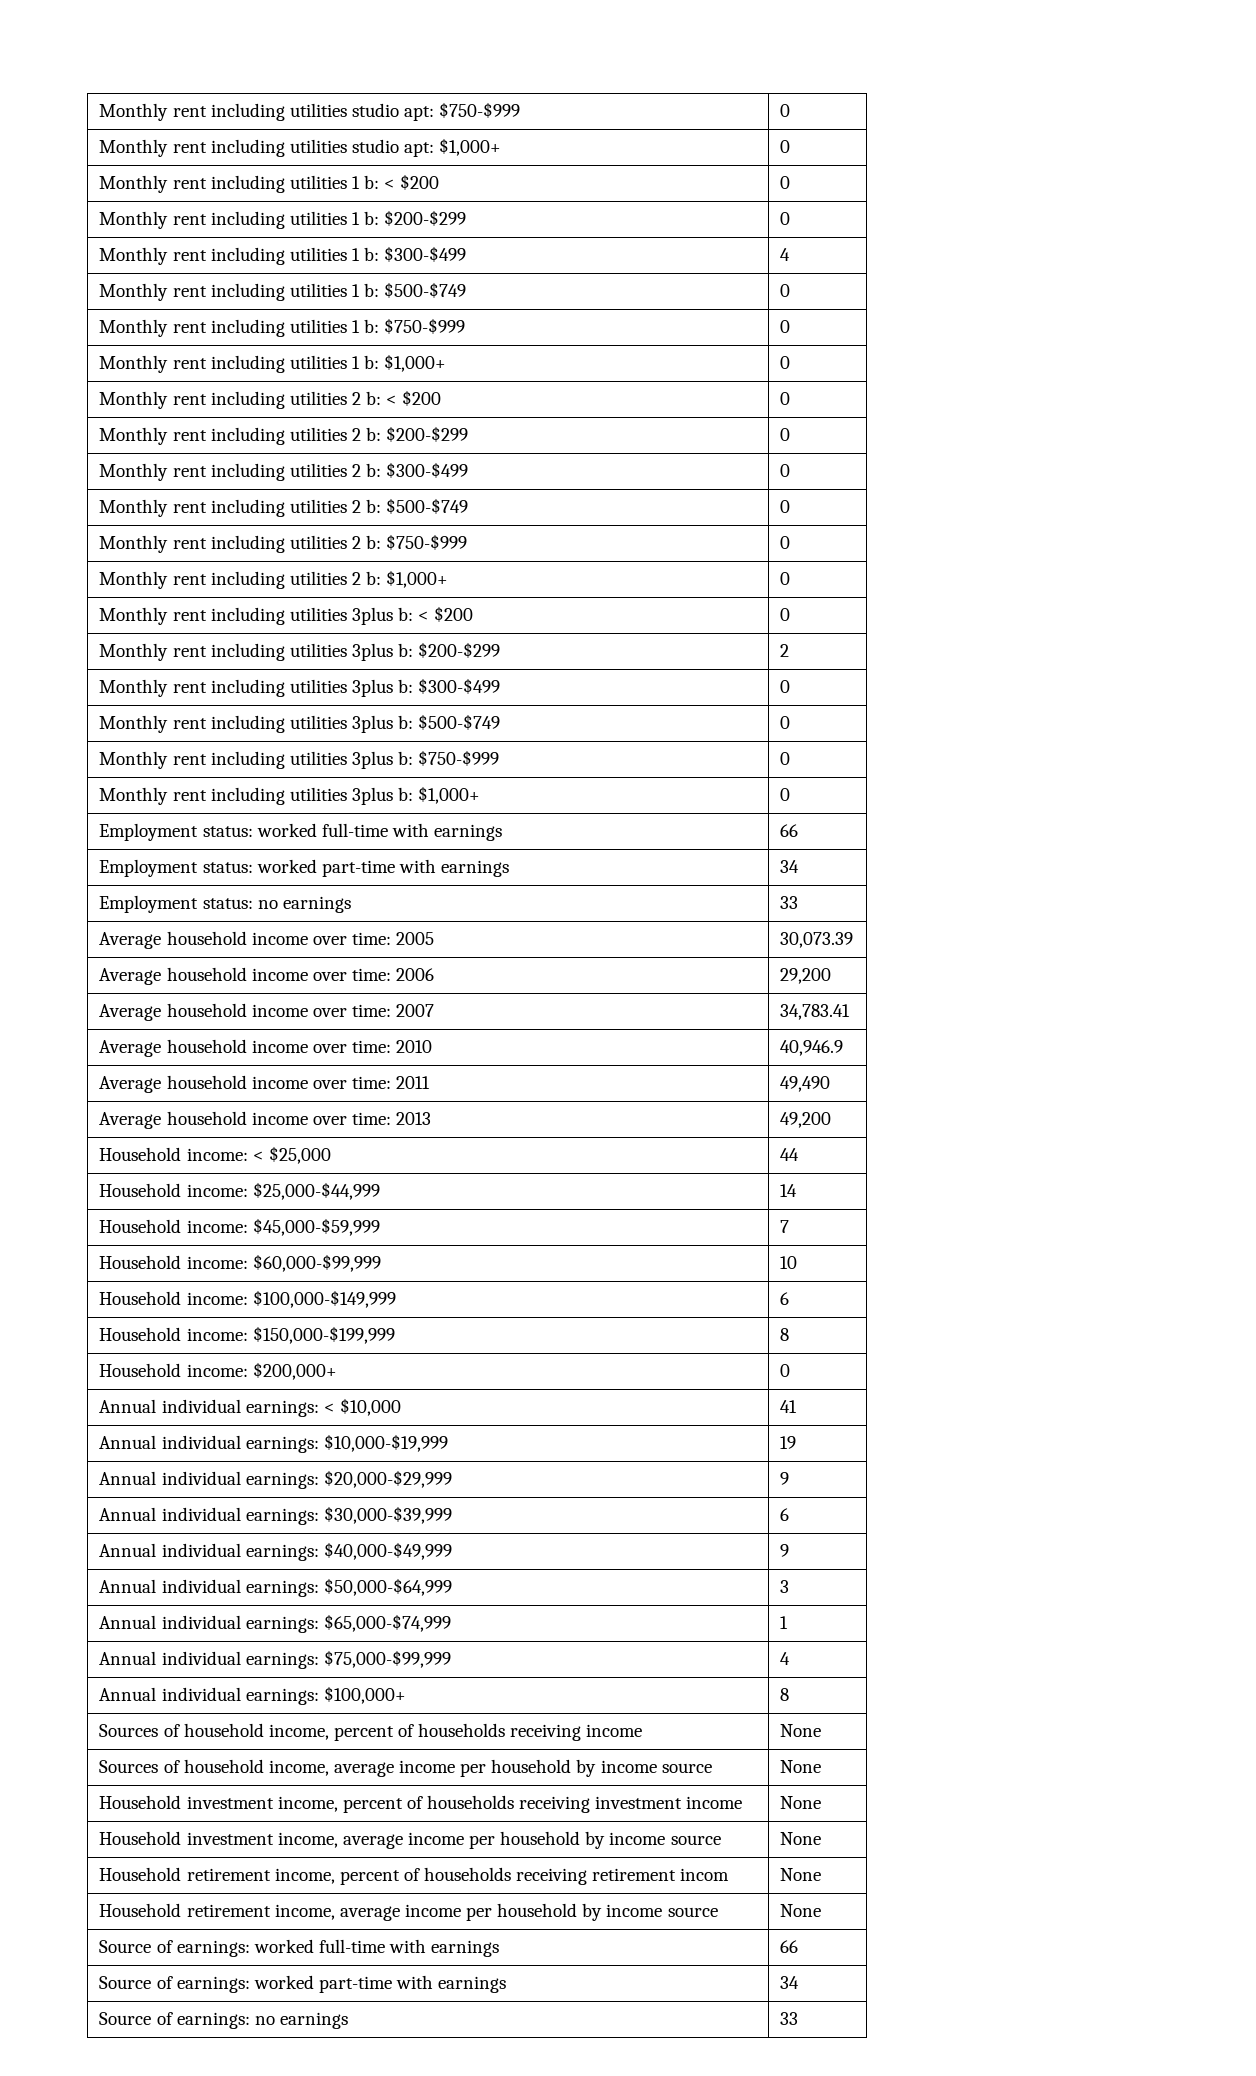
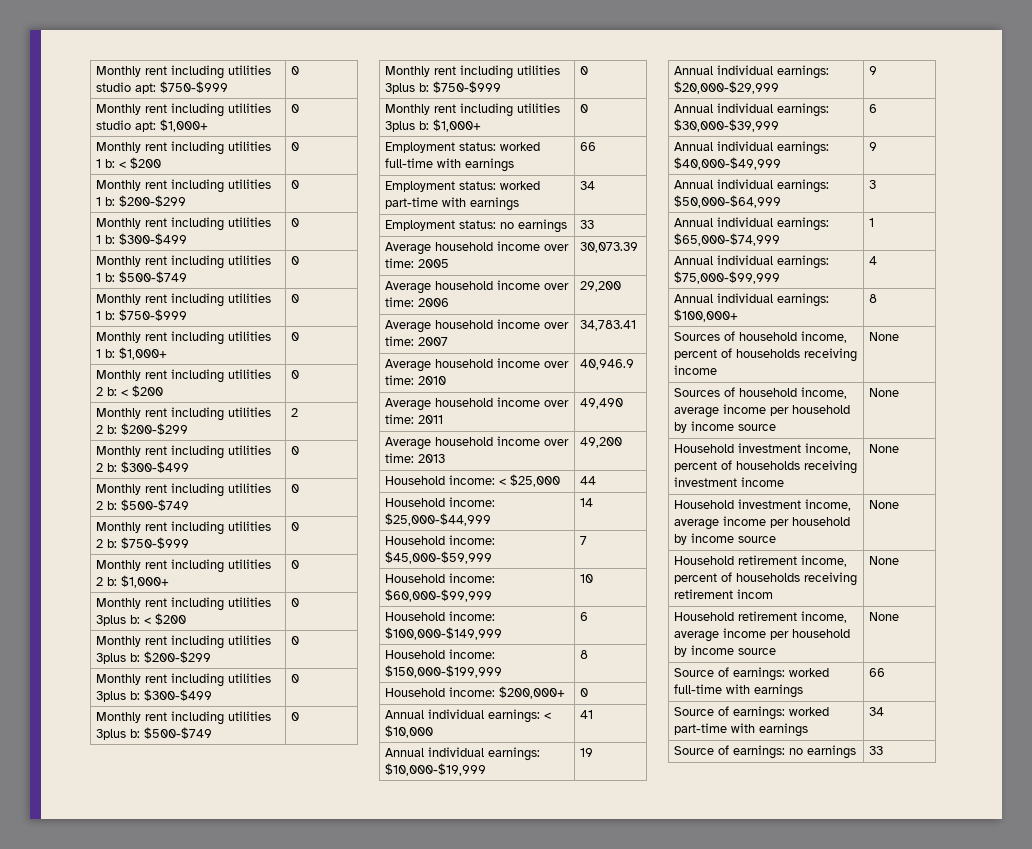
- Monthly rent including utilities 1 b: $300-$499 | 4
+ Monthly rent including utilities 1 b: $300-$499 | 0
- Monthly rent including utilities 2 b: $200-$299 | 0
+ Monthly rent including utilities 2 b: $200-$299 | 2
- Monthly rent including utilities 3plus b: $200-$299 | 2
+ Monthly rent including utilities 3plus b: $200-$299 | 0

